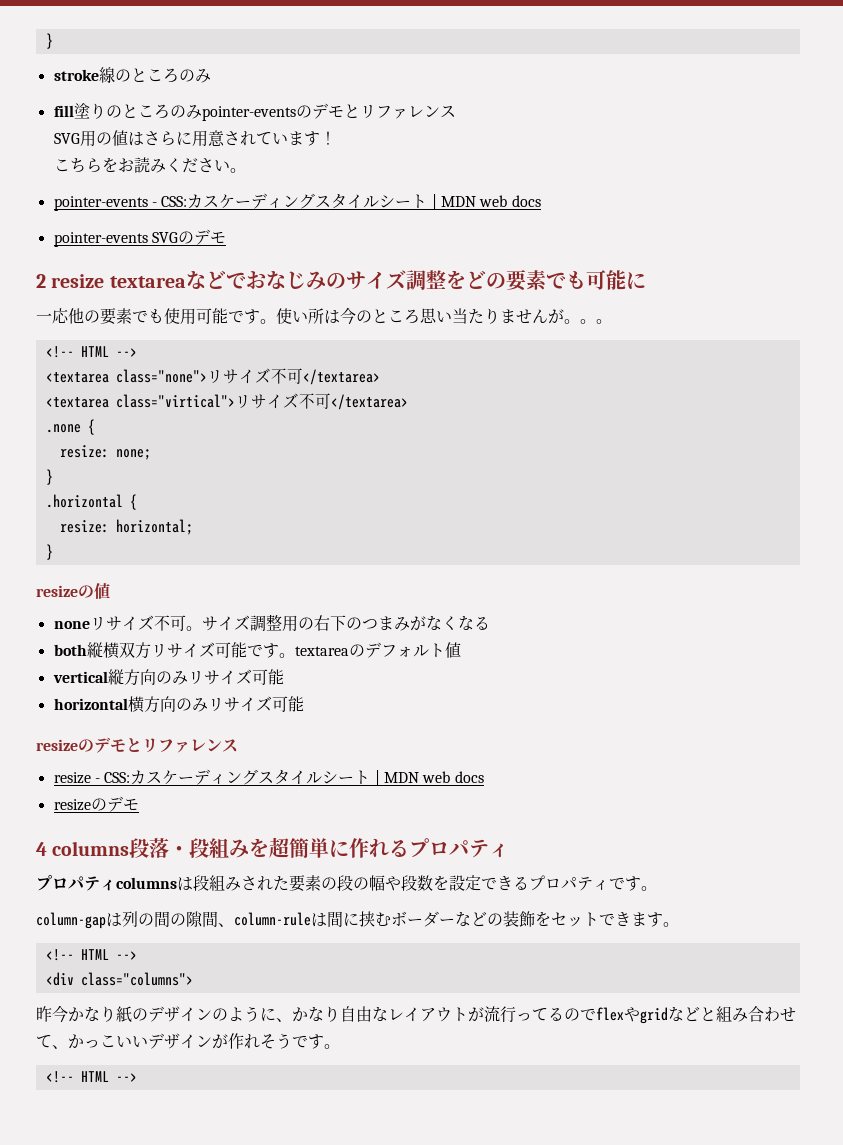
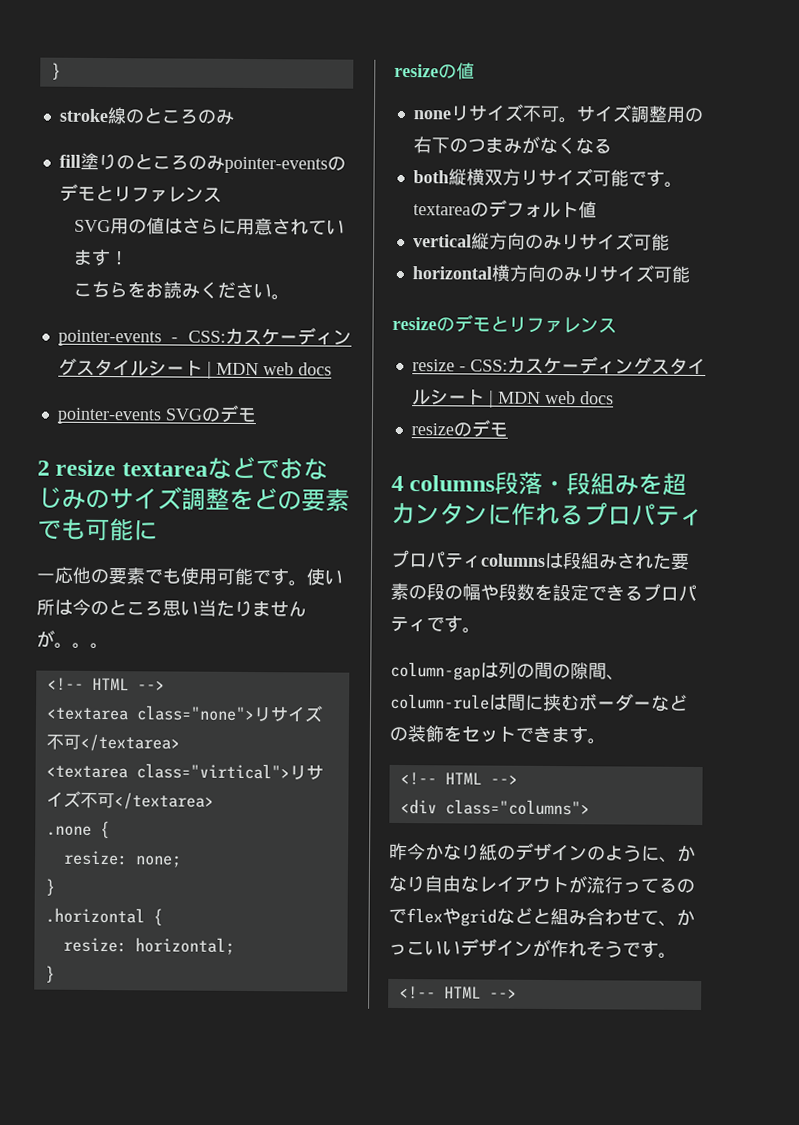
- 4 columns段落・段組みを超簡単に作れるプロパティ
+ 4 columns段落・段組みを超カンタンに作れるプロパティ

